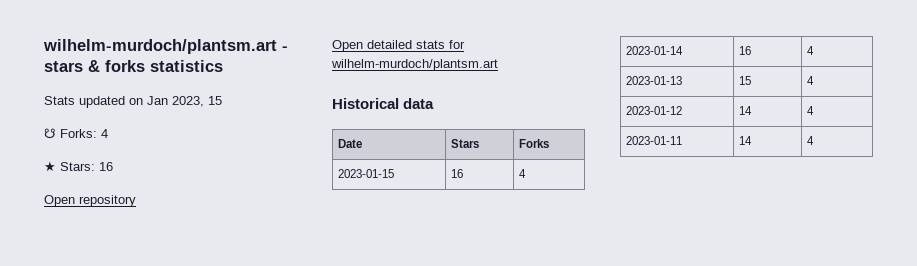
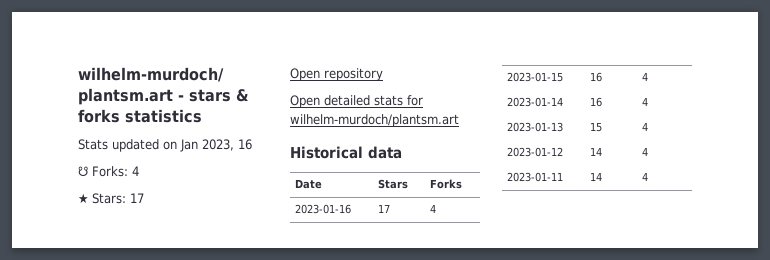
- Stats updated on Jan 2023, 15
+ Stats updated on Jan 2023, 16
- ★ Stars: 16
+ ★ Stars: 17
+ 2023-01-16 | 17 | 4

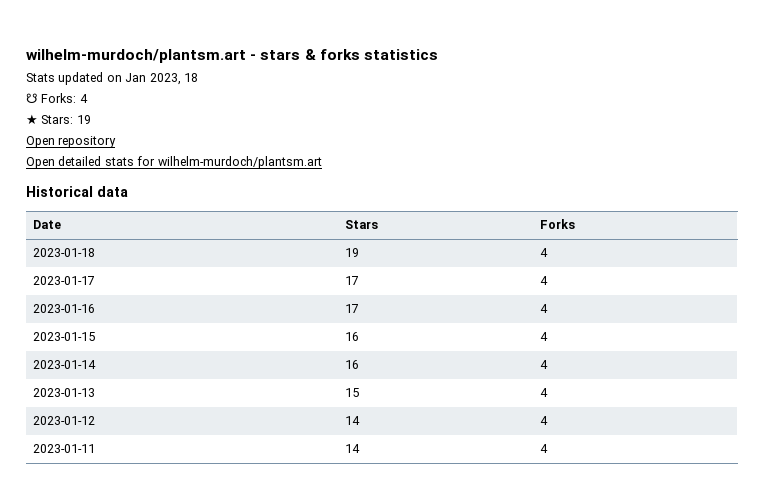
- Stats updated on Jan 2023, 16
+ Stats updated on Jan 2023, 18
- ★ Stars: 17
+ ★ Stars: 19
+ 2023-01-18 | 19 | 4
+ 2023-01-17 | 17 | 4

